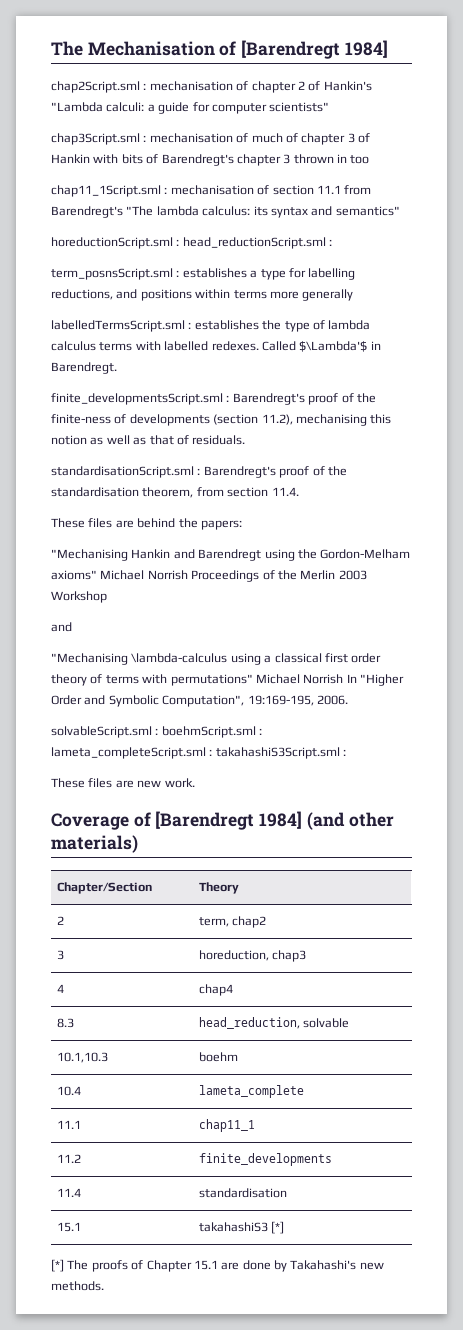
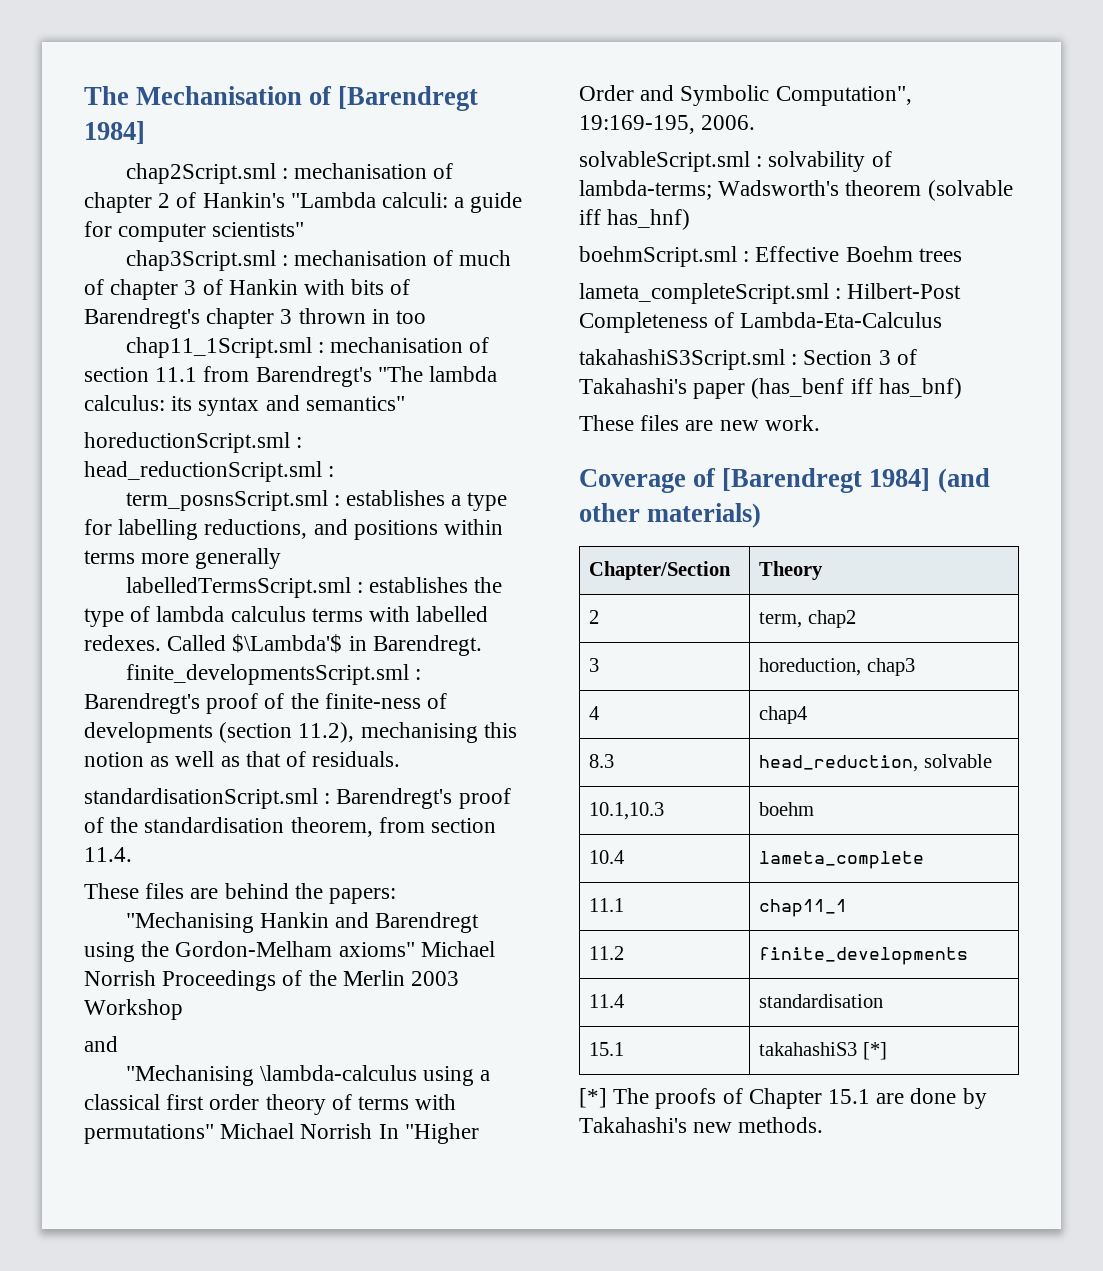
- solvableScript.sml : boehmScript.sml : lameta_completeScript.sml : takahashiS3Script.sml :
+ solvableScript.sml : solvability of lambda-terms; Wadsworth's theorem (solvable iff has_hnf)
+ boehmScript.sml : Effective Boehm trees
+ lameta_completeScript.sml : Hilbert-Post Completeness of Lambda-Eta-Calculus
+ takahashiS3Script.sml : Section 3 of Takahashi's paper (has_benf iff has_bnf)

